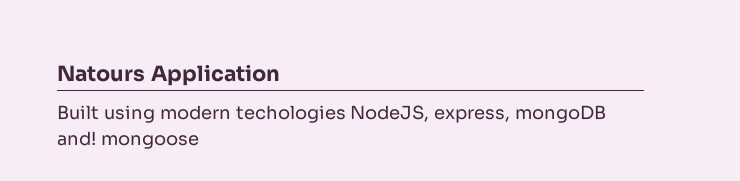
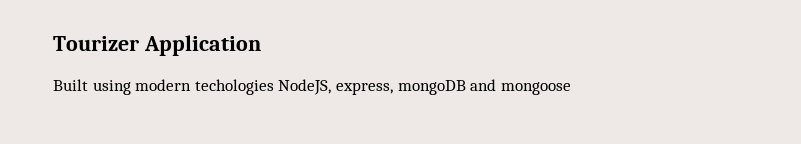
- Natours Application
+ Tourizer Application
- Built using modern techologies NodeJS, express, mongoDB and! mongoose
+ Built using modern techologies NodeJS, express, mongoDB and mongoose

